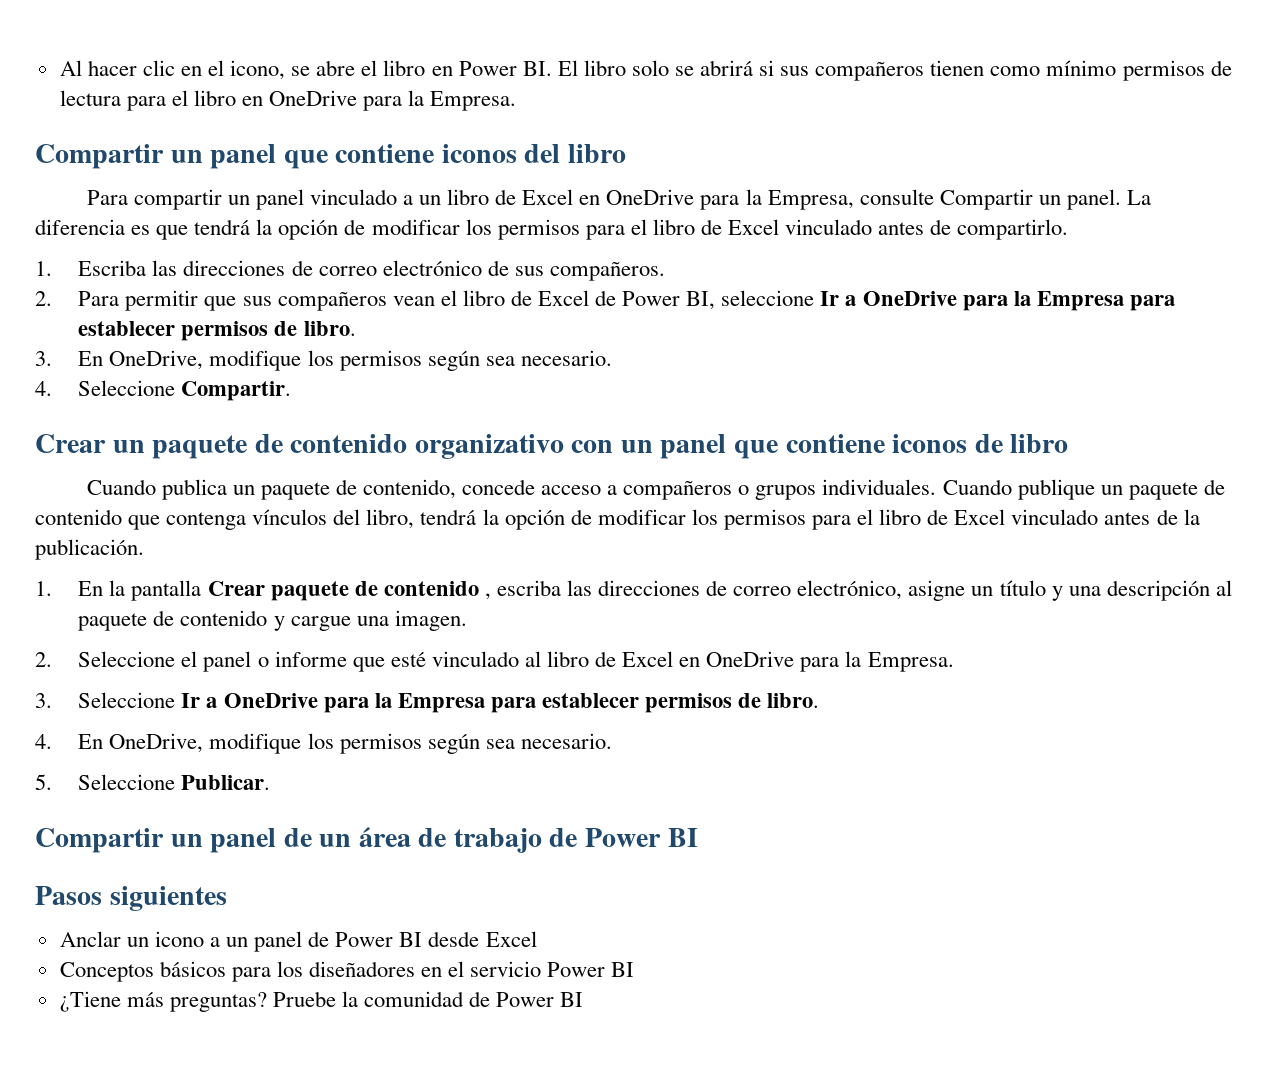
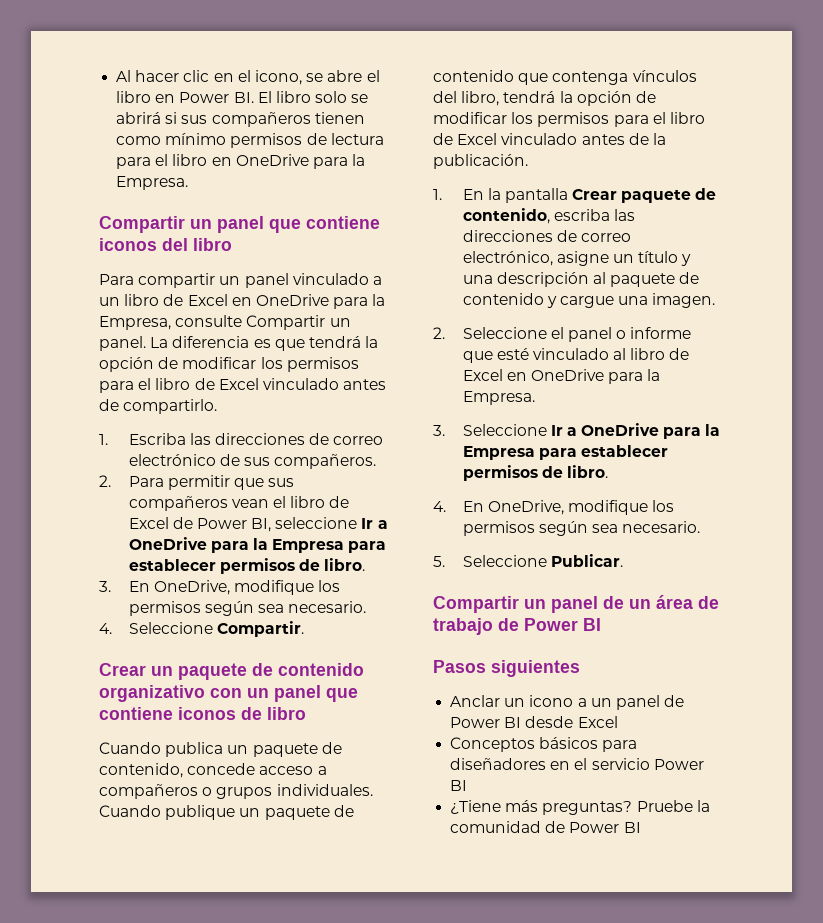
- 1. En la pantalla Crear paquete de contenido , escriba las direcciones de correo electrónico, asigne un título y una descripción al paquete de contenido y cargue una imagen.
+ 1. En la pantalla Crear paquete de contenido, escriba las direcciones de correo electrónico, asigne un título y una descripción al paquete de contenido y cargue una imagen.
- Conceptos básicos para los diseñadores en el servicio Power BI
+ Conceptos básicos para diseñadores en el servicio Power BI

